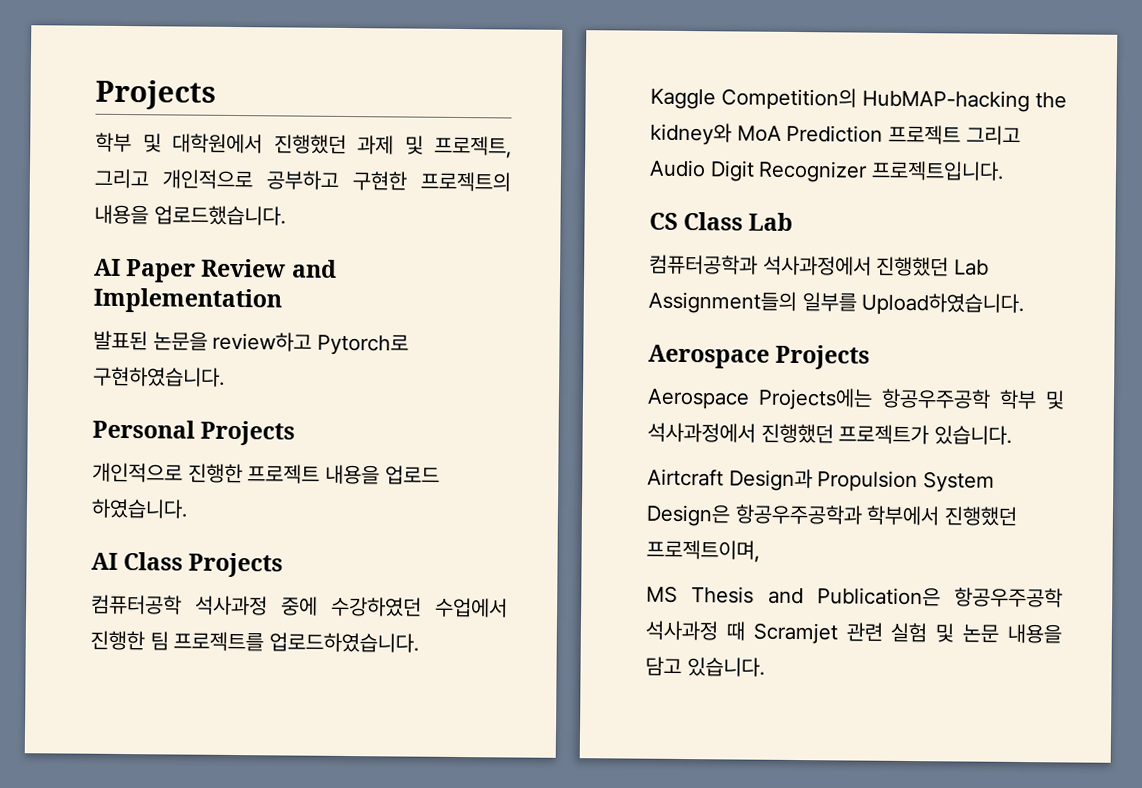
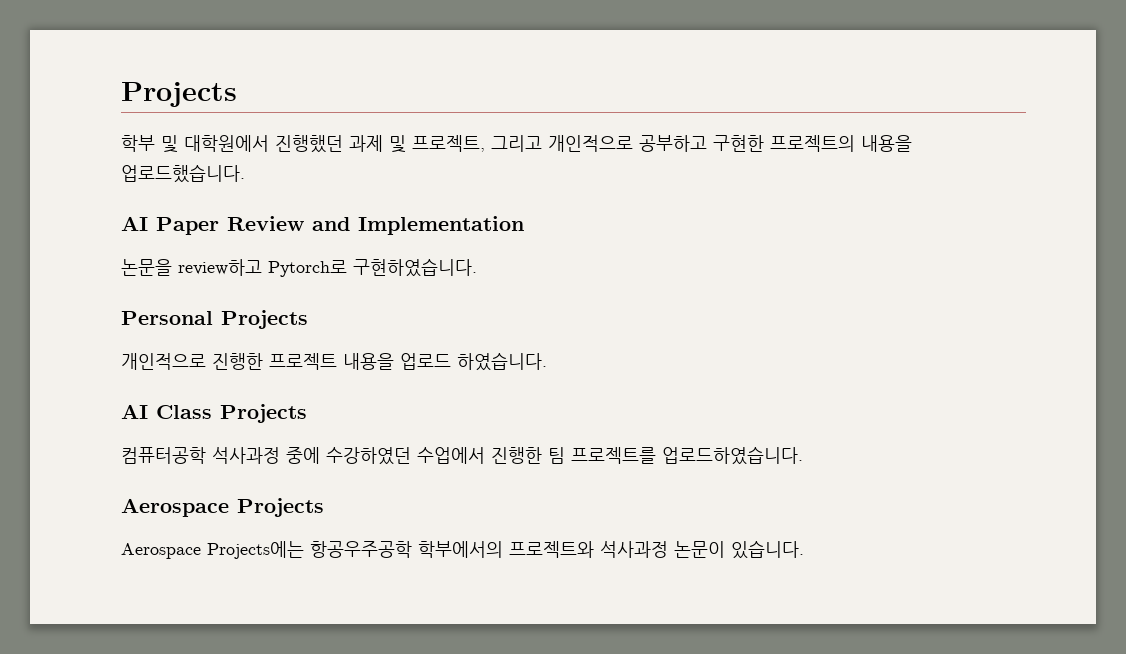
- 발표된 논문을 review하고 Pytorch로 구현하였습니다.
+ 논문을 review하고 Pytorch로 구현하였습니다.
- Kaggle Competition의 HubMAP-hacking the kidney와 MoA Prediction 프로젝트 그리고 Audio Digit Recognizer 프로젝트입니다.
- CS Class Lab
- 컴퓨터공학과 석사과정에서 진행했던 Lab Assignment들의 일부를 Upload하였습니다.
- Aerospace Projects에는 항공우주공학 학부 및 석사과정에서 진행했던 프로젝트가 있습니다.
- Airtcraft Design과 Propulsion System Design은 항공우주공학과 학부에서 진행했던 프로젝트이며,
- MS Thesis and Publication은 항공우주공학 석사과정 때 Scramjet 관련 실험 및 논문 내용을 담고 있습니다.
+ Aerospace Projects에는 항공우주공학 학부에서의 프로젝트와 석사과정 논문이 있습니다.

